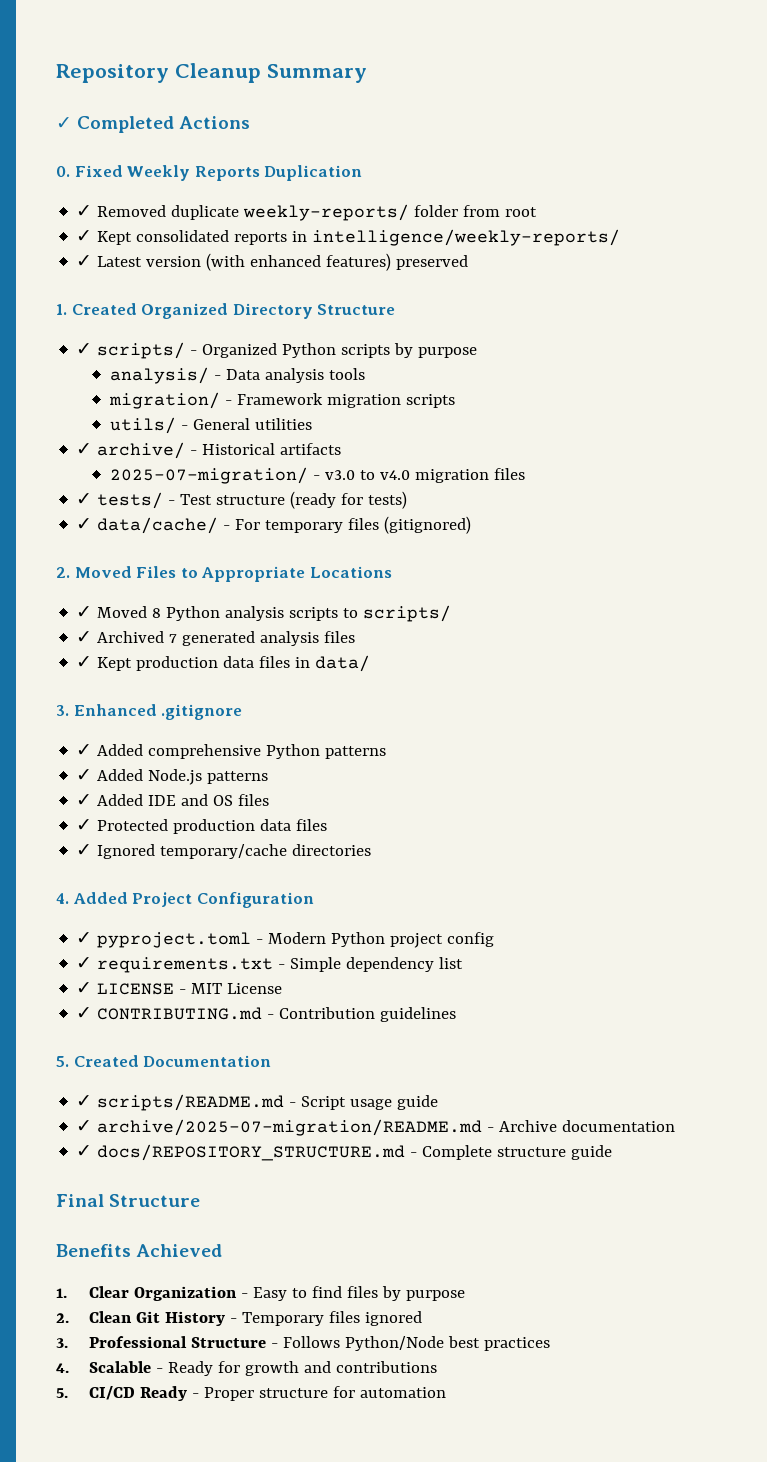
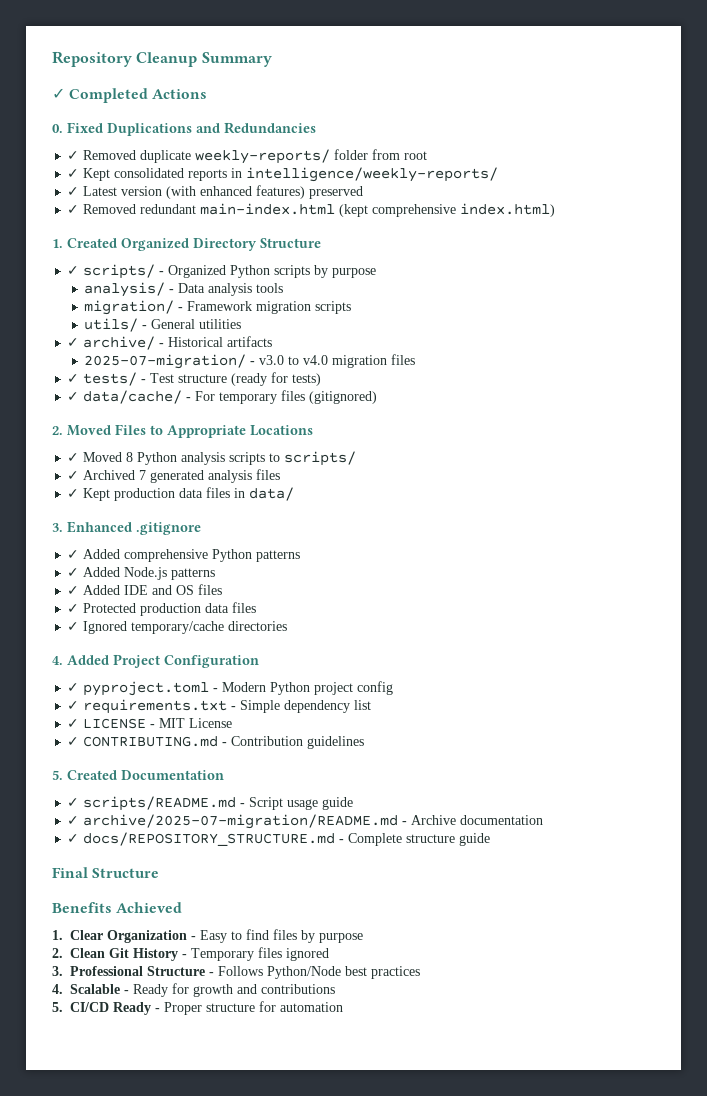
- 0. Fixed Weekly Reports Duplication
+ 0. Fixed Duplications and Redundancies
+ ✓ Removed redundant main-index.html (kept comprehensive index.html)

